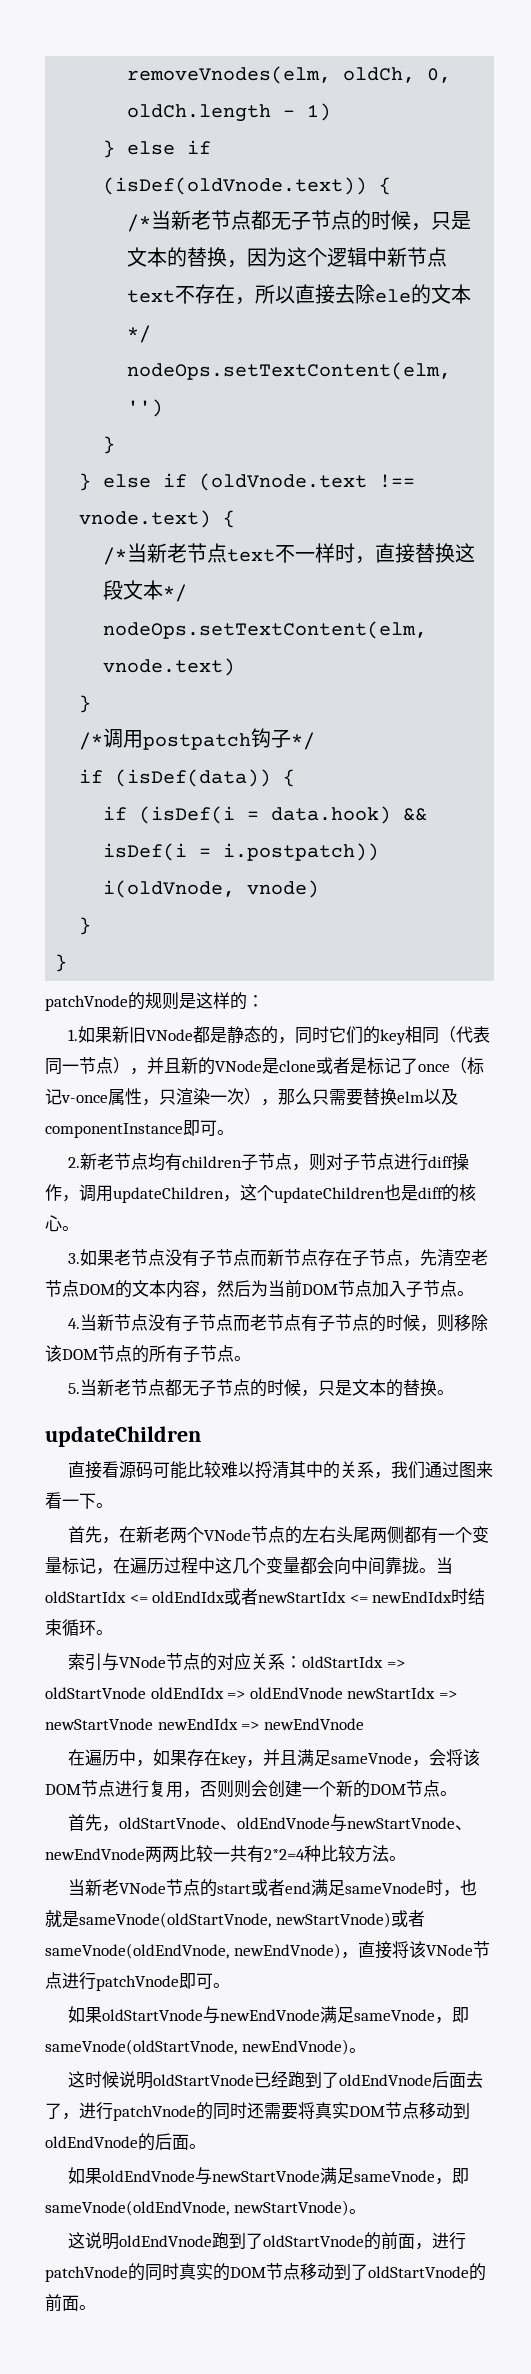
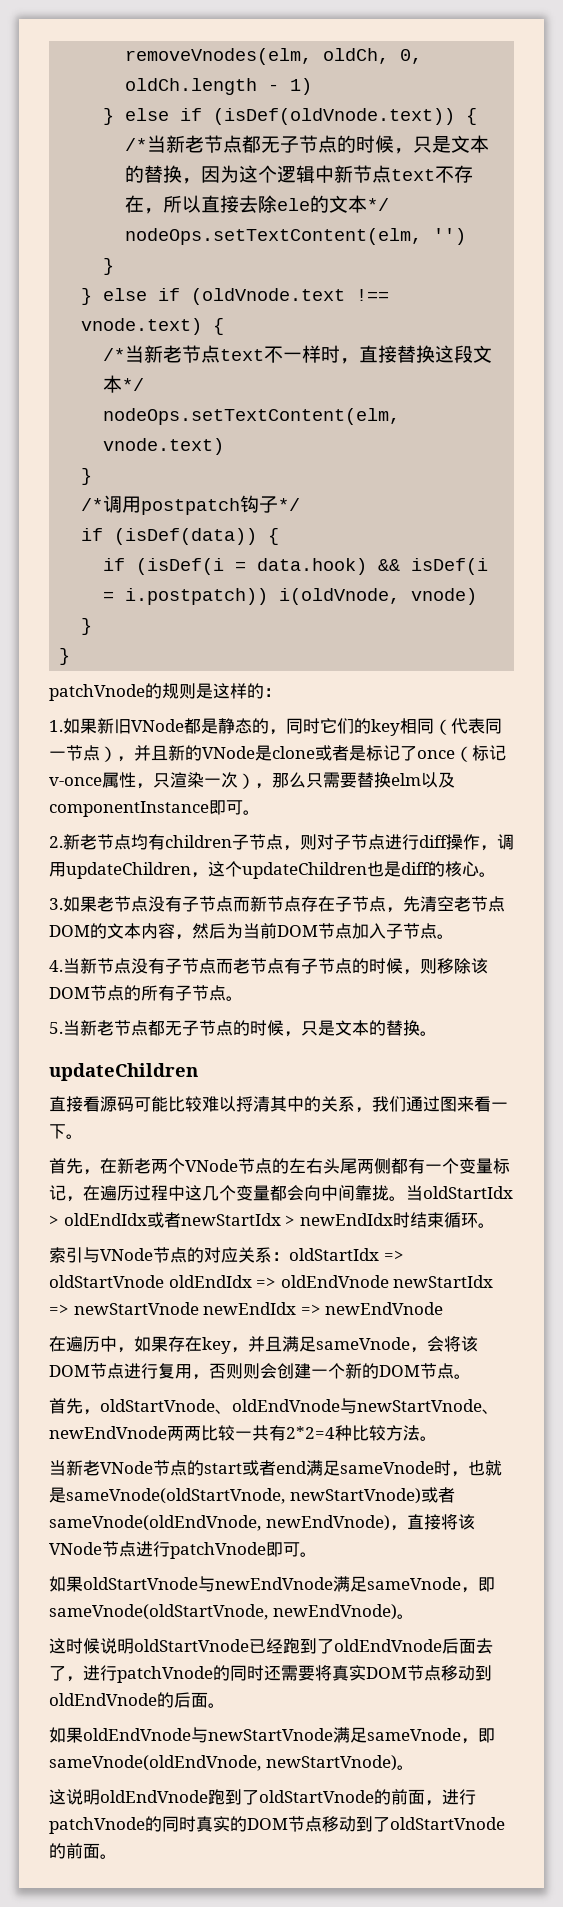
- 当oldStartIdx <= oldEndIdx或者newStartIdx <= newEndIdx时结束循环。
+ 当oldStartIdx > oldEndIdx或者newStartIdx > newEndIdx时结束循环。

